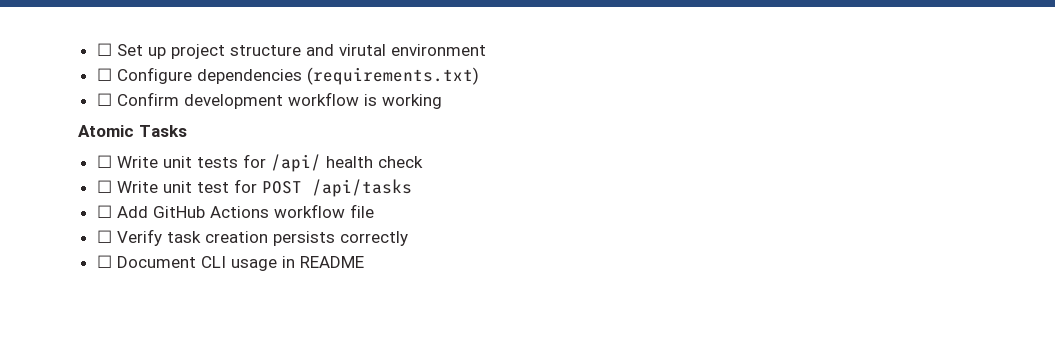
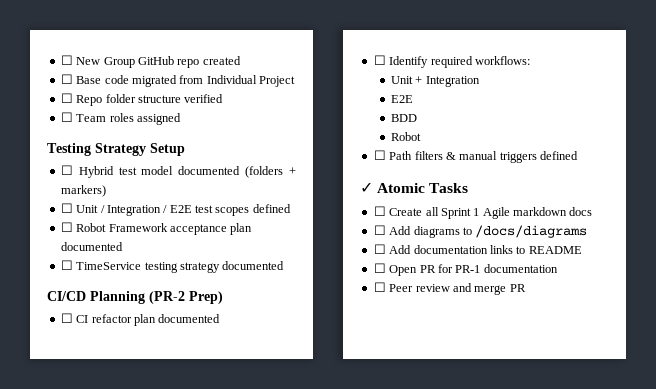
- ☐ Set up project structure and virutal environment
- ☐ Configure dependencies (requirements.txt)
- ☐ Confirm development workflow is working
- Atomic Tasks
- ☐ Write unit tests for /api/ health check
- ☐ Write unit test for POST /api/tasks
- ☐ Add GitHub Actions workflow file
- ☐ Verify task creation persists correctly
- ☐ Document CLI usage in README
+ ☐ New Group GitHub repo created
+ ☐ Base code migrated from Individual Project
+ ☐ Repo folder structure verified
+ ☐ Team roles assigned
+ Testing Strategy Setup
+ ☐ Hybrid test model documented (folders + markers)
+ ☐ Unit / Integration / E2E test scopes defined
+ ☐ Robot Framework acceptance plan documented
+ ☐ TimeService testing strategy documented
+ CI/CD Planning (PR-2 Prep)
+ ☐ CI refactor plan documented
+ ☐ Identify required workflows:
+ Unit + Integration
+ E2E
+ BDD
+ Robot
+ ☐ Path filters & manual triggers defined
+ ✓ Atomic Tasks
+ ☐ Create all Sprint 1 Agile markdown docs
+ ☐ Add diagrams to /docs/diagrams
+ ☐ Add documentation links to README
+ ☐ Open PR for PR-1 documentation
+ ☐ Peer review and merge PR

